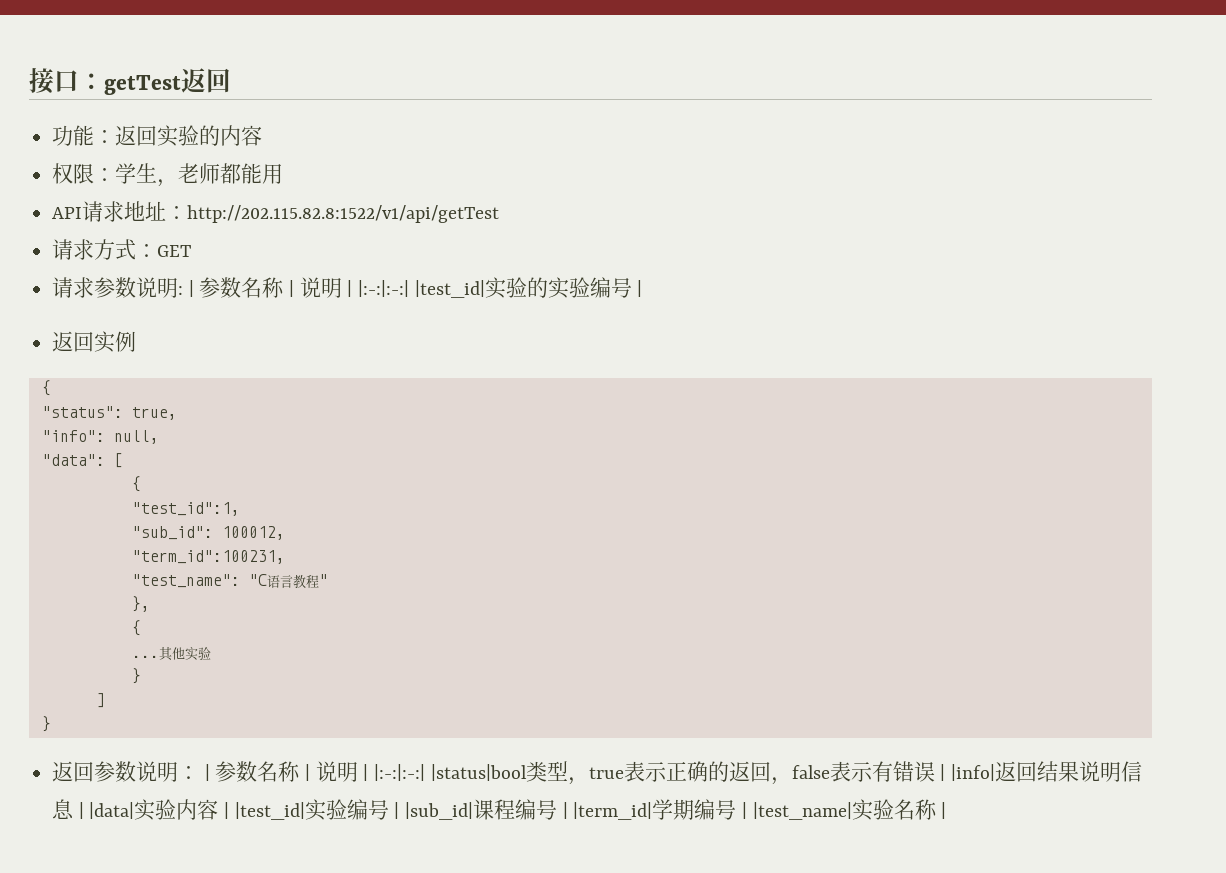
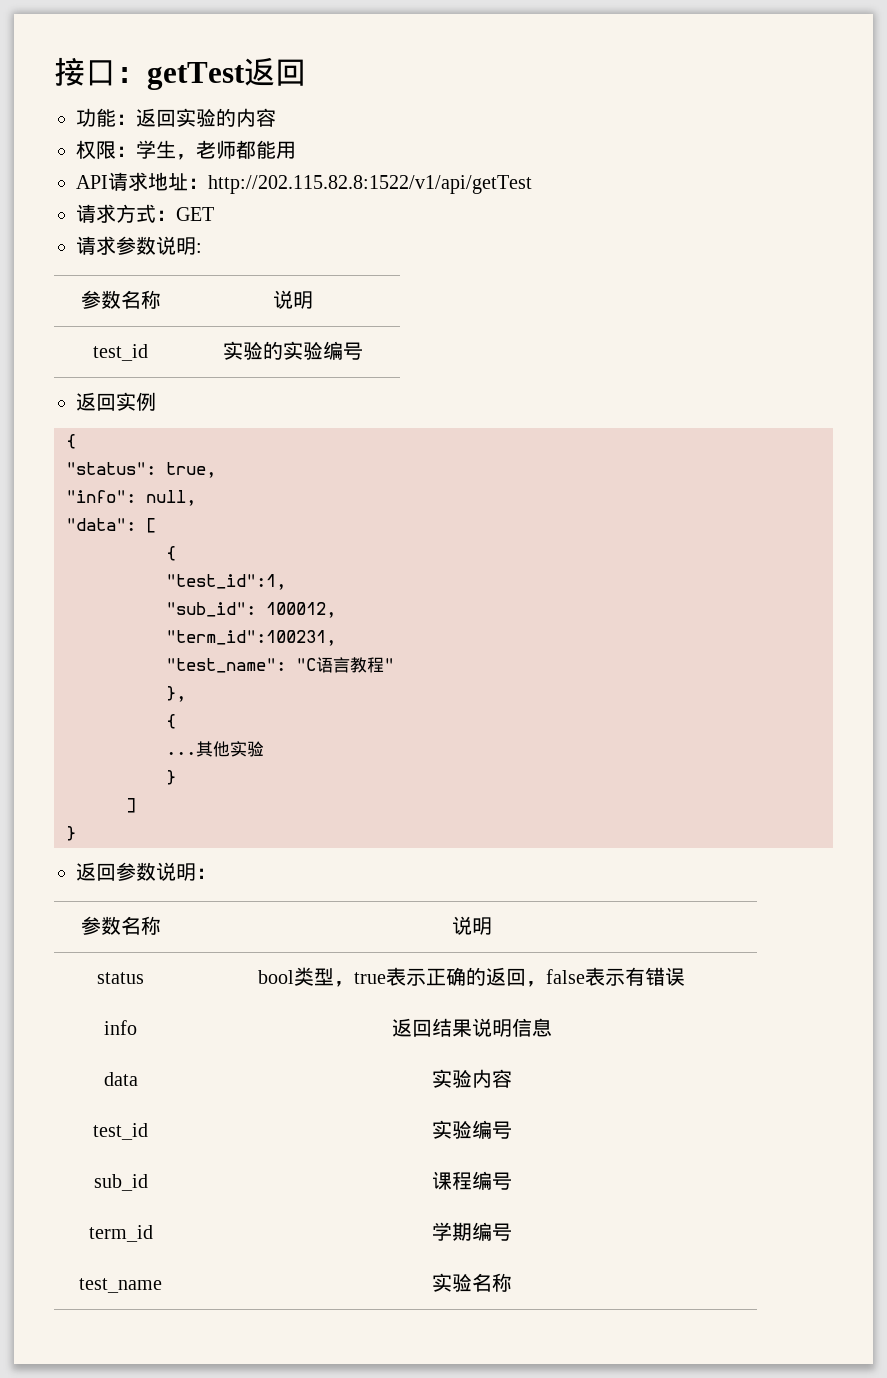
- 请求参数说明: | 参数名称 | 说明 | |:-:|:-:| |test_id|实验的实验编号 |
+ 请求参数说明:
+ 参数名称 | 说明
+ test_id | 实验的实验编号
- 返回参数说明： | 参数名称 | 说明 | |:-:|:-:| |status|bool类型，true表示正确的返回，false表示有错误 | |info|返回结果说明信息 | |data|实验内容 | |test_id|实验编号 | |sub_id|课程编号 | |term_id|学期编号 | |test_name|实验名称 |
+ 返回参数说明：
+ 参数名称 | 说明
+ status | bool类型，true表示正确的返回，false表示有错误
+ info | 返回结果说明信息
+ data | 实验内容
+ test_id | 实验编号
+ sub_id | 课程编号
+ term_id | 学期编号
+ test_name | 实验名称

